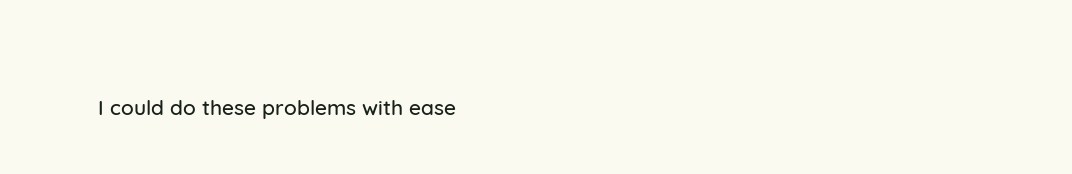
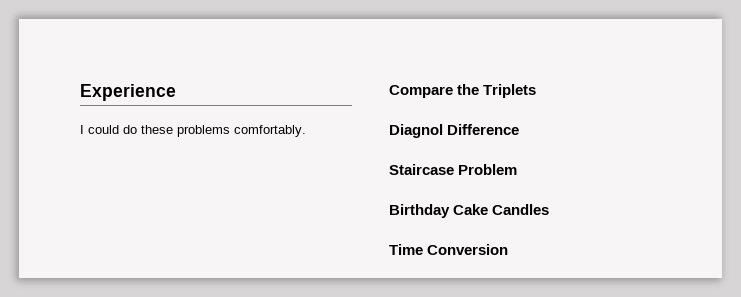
+ Experience
- I could do these problems with ease
+ I could do these problems comfortably.
+ Compare the Triplets
+ Diagnol Difference
+ Staircase Problem
+ Birthday Cake Candles
+ Time Conversion

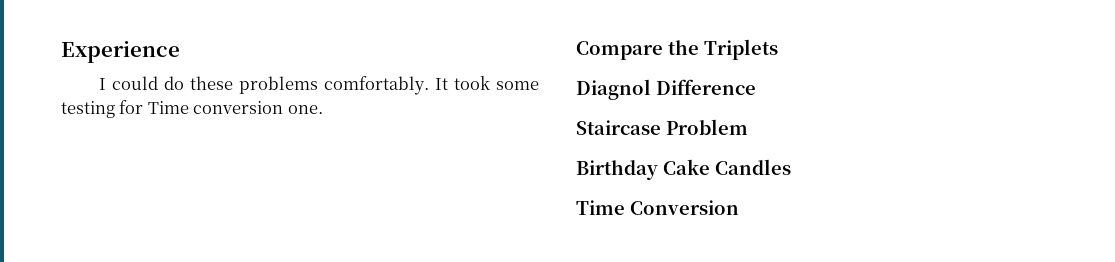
+ It took some testing for Time conversion one.

